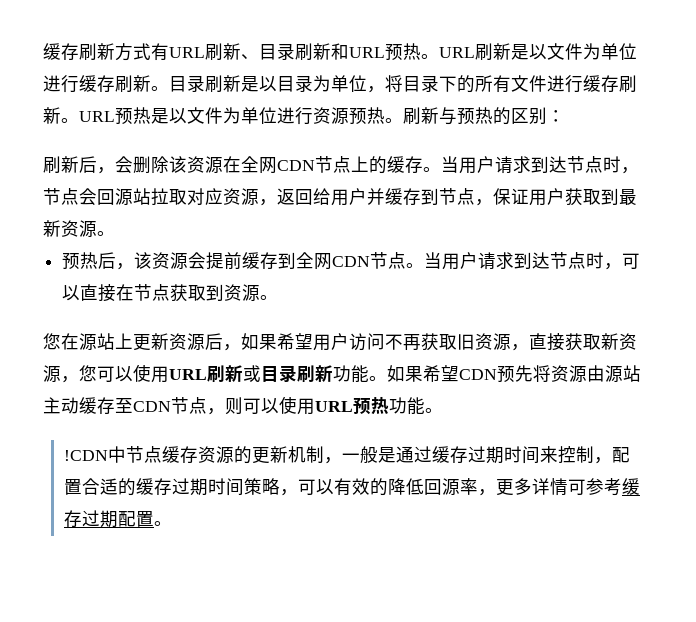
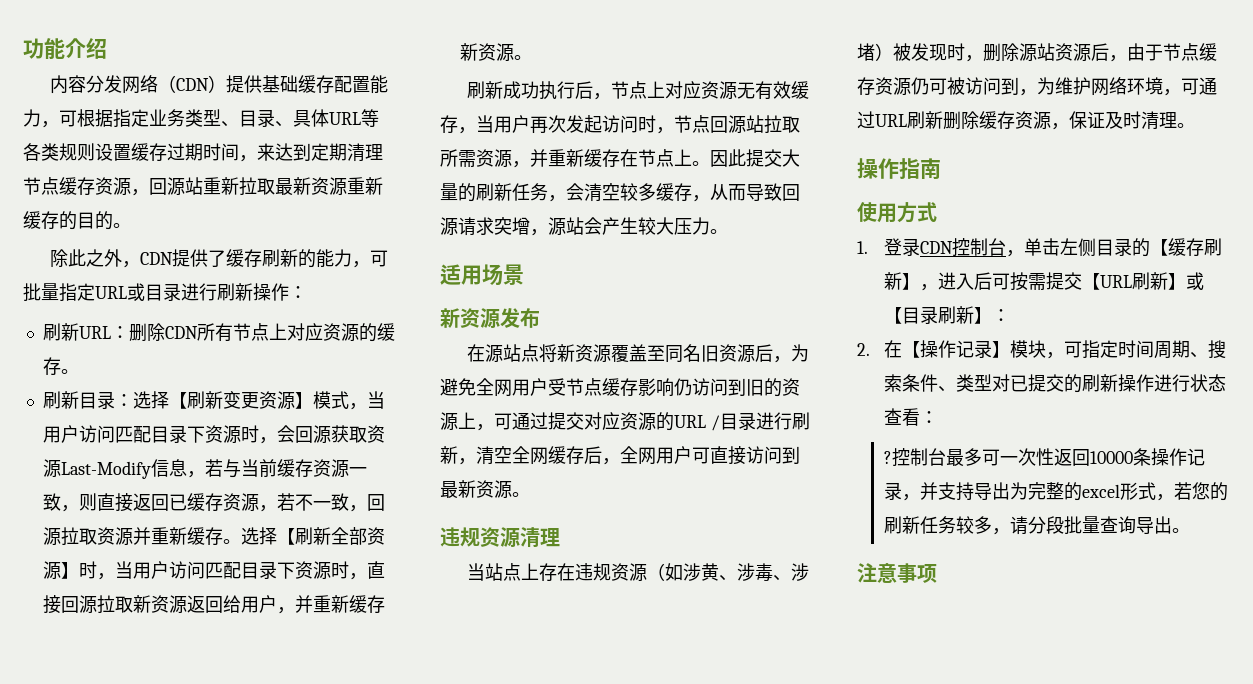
- 缓存刷新方式有URL刷新、目录刷新和URL预热。URL刷新是以文件为单位进行缓存刷新。目录刷新是以目录为单位，将目录下的所有文件进行缓存刷新。URL预热是以文件为单位进行资源预热。刷新与预热的区别：
- 刷新后，会删除该资源在全网CDN节点上的缓存。当用户请求到达节点时，节点会回源站拉取对应资源，返回给用户并缓存到节点，保证用户获取到最新资源。
- 预热后，该资源会提前缓存到全网CDN节点。当用户请求到达节点时，可以直接在节点获取到资源。
- 您在源站上更新资源后，如果希望用户访问不再获取旧资源，直接获取新资源，您可以使用URL刷新或目录刷新功能。如果希望CDN预先将资源由源站主动缓存至CDN节点，则可以使用URL预热功能。
- !CDN中节点缓存资源的更新机制，一般是通过缓存过期时间来控制，配置合适的缓存过期时间策略，可以有效的降低回源率，更多详情可参考缓存过期配置。
+ 功能介绍
+ 内容分发网络（CDN）提供基础缓存配置能力，可根据指定业务类型、目录、具体URL等各类规则设置缓存过期时间，来达到定期清理节点缓存资源，回源站重新拉取最新资源重新缓存的目的。
+ 除此之外，CDN提供了缓存刷新的能力，可批量指定URL或目录进行刷新操作：
+ 刷新URL：删除CDN所有节点上对应资源的缓存。
+ 刷新目录：选择【刷新变更资源】模式，当用户访问匹配目录下资源时，会回源获取资源Last-Modify信息，若与当前缓存资源一致，则直接返回已缓存资源，若不一致，回源拉取资源并重新缓存。选择【刷新全部资源】时，当用户访问匹配目录下资源时，直接回源拉取新资源返回给用户，并重新缓存新资源。
+ 刷新成功执行后，节点上对应资源无有效缓存，当用户再次发起访问时，节点回源站拉取所需资源，并重新缓存在节点上。因此提交大量的刷新任务，会清空较多缓存，从而导致回源请求突增，源站会产生较大压力。
+ 适用场景
+ 新资源发布
+ 在源站点将新资源覆盖至同名旧资源后，为避免全网用户受节点缓存影响仍访问到旧的资源上，可通过提交对应资源的URL /目录进行刷新，清空全网缓存后，全网用户可直接访问到最新资源。
+ 违规资源清理
+ 当站点上存在违规资源（如涉黄、涉毒、涉堵）被发现时，删除源站资源后，由于节点缓存资源仍可被访问到，为维护网络环境，可通过URL刷新删除缓存资源，保证及时清理。
+ 操作指南
+ 使用方式
+ 1.登录CDN控制台，单击左侧目录的【缓存刷新】，进入后可按需提交【URL刷新】或【目录刷新】：
+ 2.在【操作记录】模块，可指定时间周期、搜索条件、类型对已提交的刷新操作进行状态查看：
+ ?控制台最多可一次性返回10000条操作记录，并支持导出为完整的excel形式，若您的刷新任务较多，请分段批量查询导出。
+ 注意事项

